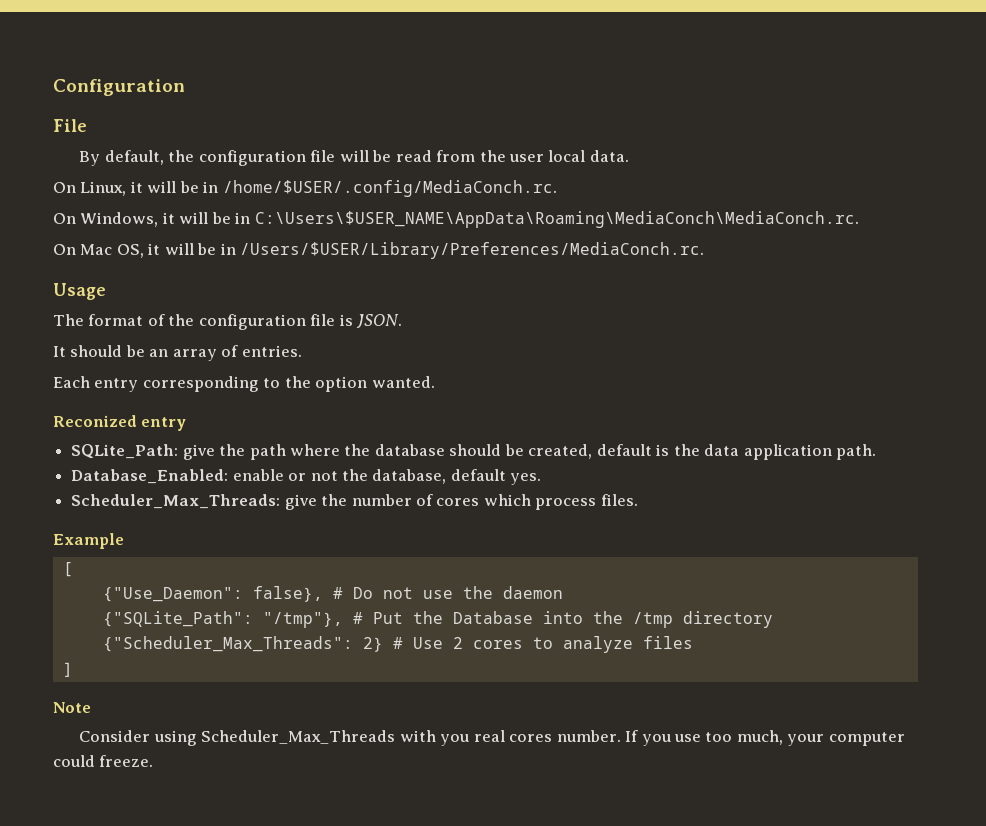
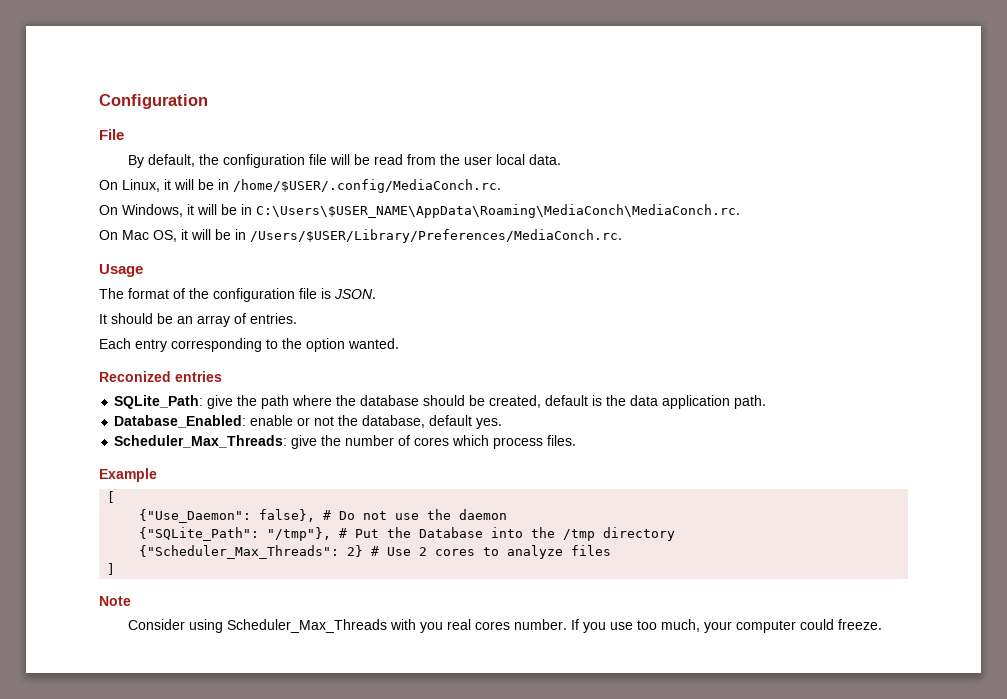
- Reconized entry
+ Reconized entries

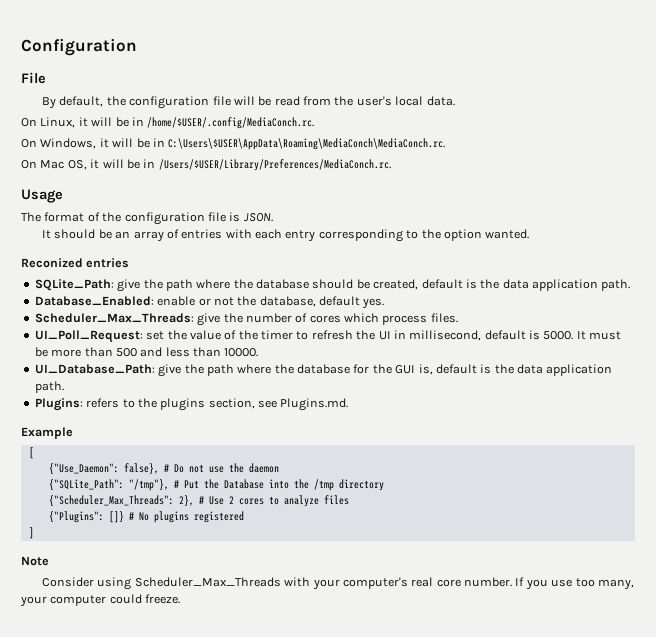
- By default, the configuration file will be read from the user local data.
+ By default, the configuration file will be read from the user's local data.
- On Windows, it will be in C:\Users\$USER_NAME\AppData\Roaming\MediaConch\MediaConch.rc.
+ On Windows, it will be in C:\Users\$USER\AppData\Roaming\MediaConch\MediaConch.rc.
- It should be an array of entries.
- Each entry corresponding to the option wanted.
+ It should be an array of entries with each entry corresponding to the option wanted.
+ UI_Poll_Request: set the value of the timer to refresh the UI in millisecond, default is 5000. It must be more than 500 and less than 10000.
+ UI_Database_Path: give the path where the database for the GUI is, default is the data application path.
+ Plugins: refers to the plugins section, see Plugins.md.
- {"Scheduler_Max_Threads": 2} # Use 2 cores to analyze files
+ {"Scheduler_Max_Threads": 2}, # Use 2 cores to analyze files
+ {"Plugins": []} # No plugins registered
- Consider using Scheduler_Max_Threads with you real cores number.
+ Consider using Scheduler_Max_Threads with your computer's real core number.
- If you use too much, your computer could freeze.
+ If you use too many, your computer could freeze.

